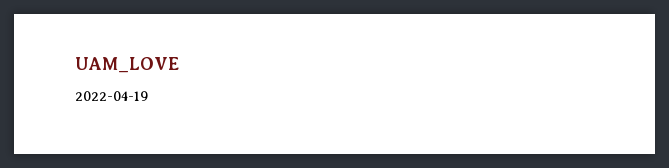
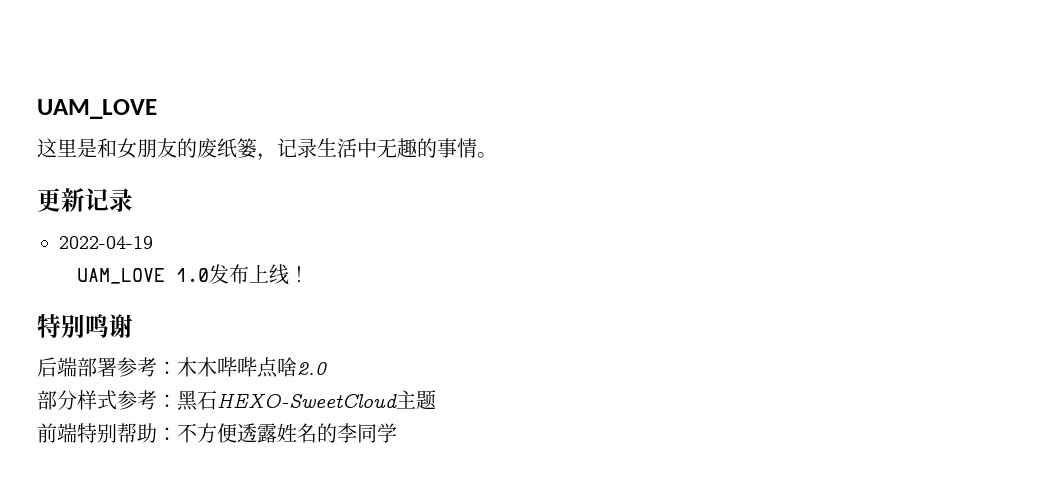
+ 这里是和女朋友的废纸篓，记录生活中无趣的事情。
+ 更新记录
  2022-04-19
+ UAM_LOVE 1.0发布上线！
+ 特别鸣谢
+ 后端部署参考：木木哔哔点啥2.0
+ 部分样式参考：黑石HEXO-SweetCloud主题
+ 前端特别帮助：不方便透露姓名的李同学

